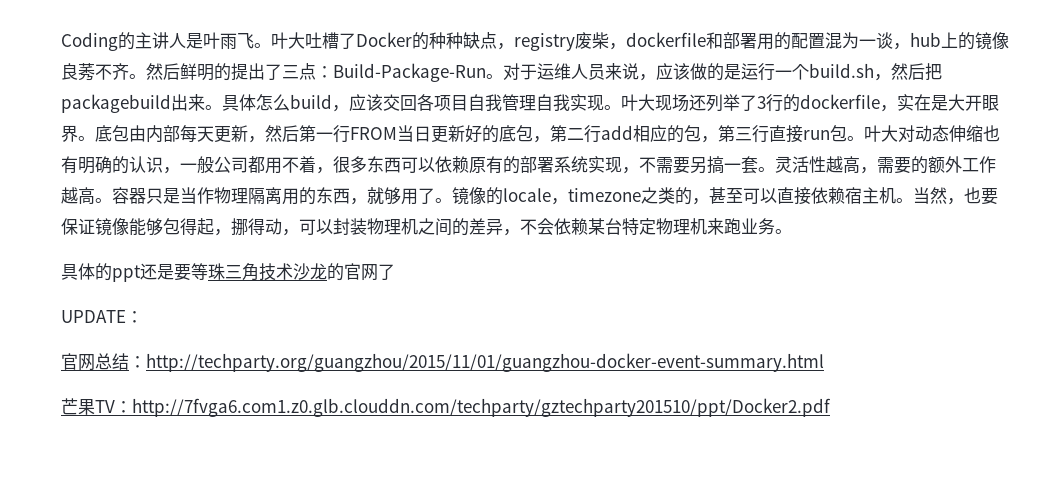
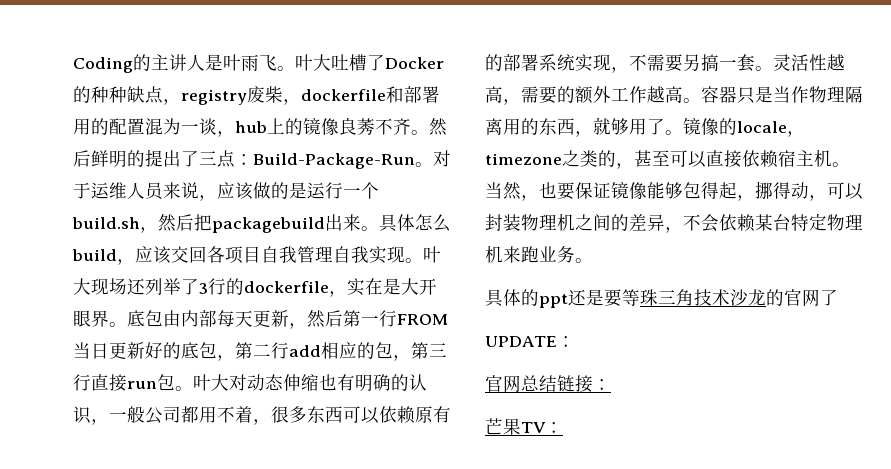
- 官网总结：http://techparty.org/guangzhou/2015/11/01/guangzhou-docker-event-summary.html
+ 官网总结链接：
- 芒果TV：http://7fvga6.com1.z0.glb.clouddn.com/techparty/gztechparty201510/ppt/Docker2.pdf
+ 芒果TV：

